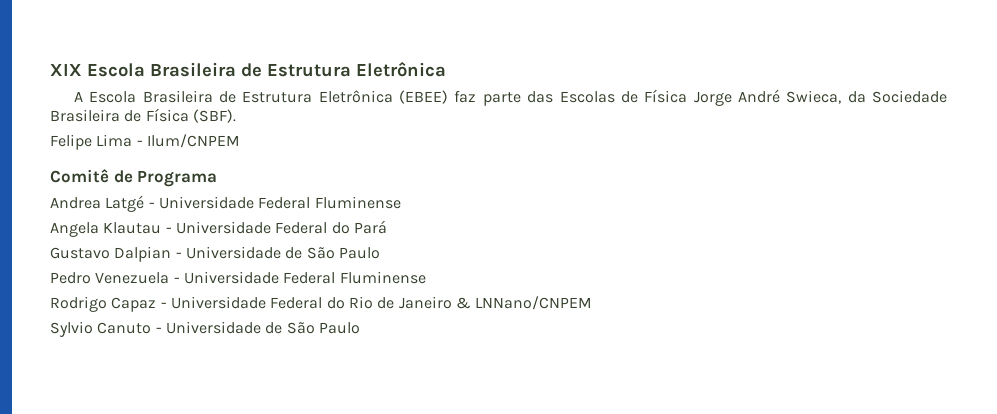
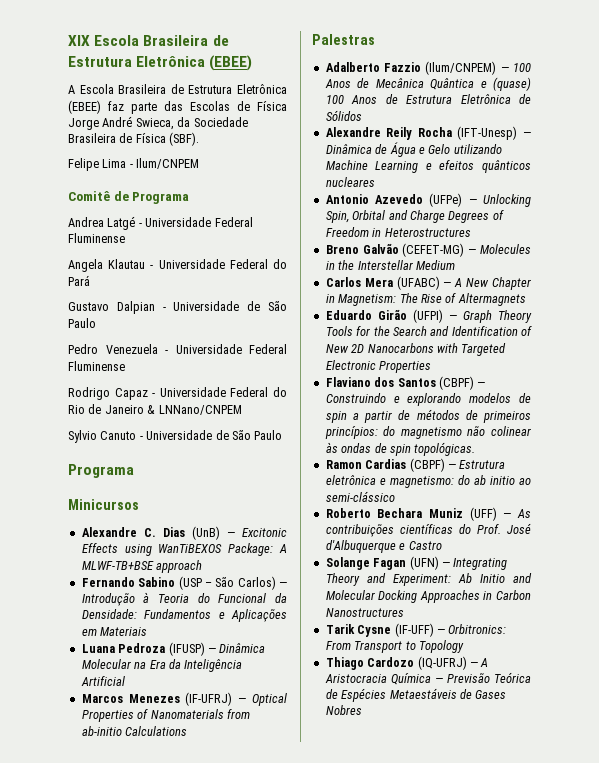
- XIX Escola Brasileira de Estrutura Eletrônica
+ XIX Escola Brasileira de Estrutura Eletrônica (EBEE)
  Sylvio Canuto - Universidade de São Paulo
+ Programa
+ Minicursos
+ Alexandre C. Dias (UnB) — Excitonic Effects using WanTiBEXOS Package: A MLWF-TB+BSE approach
+ Fernando Sabino (USP – São Carlos) — Introdução à Teoria do Funcional da Densidade: Fundamentos e Aplicações em Materiais
+ Luana Pedroza (IFUSP) — Dinâmica Molecular na Era da Inteligência Artificial
+ Marcos Menezes (IF-UFRJ) — Optical Properties of Nanomaterials from ab-initio Calculations
+ Palestras
+ Adalberto Fazzio (Ilum/CNPEM) — 100 Anos de Mecânica Quântica e (quase) 100 Anos de Estrutura Eletrônica de Sólidos
+ Alexandre Reily Rocha (IFT-Unesp) — Dinâmica de Água e Gelo utilizando Machine Learning e efeitos quânticos nucleares
+ Antonio Azevedo (UFPe) — Unlocking Spin, Orbital and Charge Degrees of Freedom in Heterostructures
+ Breno Galvão (CEFET-MG) — Molecules in the Interstellar Medium
+ Carlos Mera (UFABC) — A New Chapter in Magnetism: The Rise of Altermagnets
+ Eduardo Girão (UFPI) — Graph Theory Tools for the Search and Identification of New 2D Nanocarbons with Targeted Electronic Properties
+ Flaviano dos Santos (CBPF) — Construindo e explorando modelos de spin a partir de métodos de primeiros princípios: do magnetismo não colinear às ondas de spin topológicas.
+ Ramon Cardias (CBPF) — Estrutura eletrônica e magnetismo: do ab initio ao semi-clássico
+ Roberto Bechara Muniz (UFF) — As contribuições científicas do Prof. José d'Albuquerque e Castro
+ Solange Fagan (UFN) — Integrating Theory and Experiment: Ab Initio and Molecular Docking Approaches in Carbon Nanostructures
+ Tarik Cysne (IF-UFF) — Orbitronics: From Transport to Topology
+ Thiago Cardozo (IQ-UFRJ) — A Aristocracia Química — Previsão Teórica de Espécies Metaestáveis de Gases Nobres

